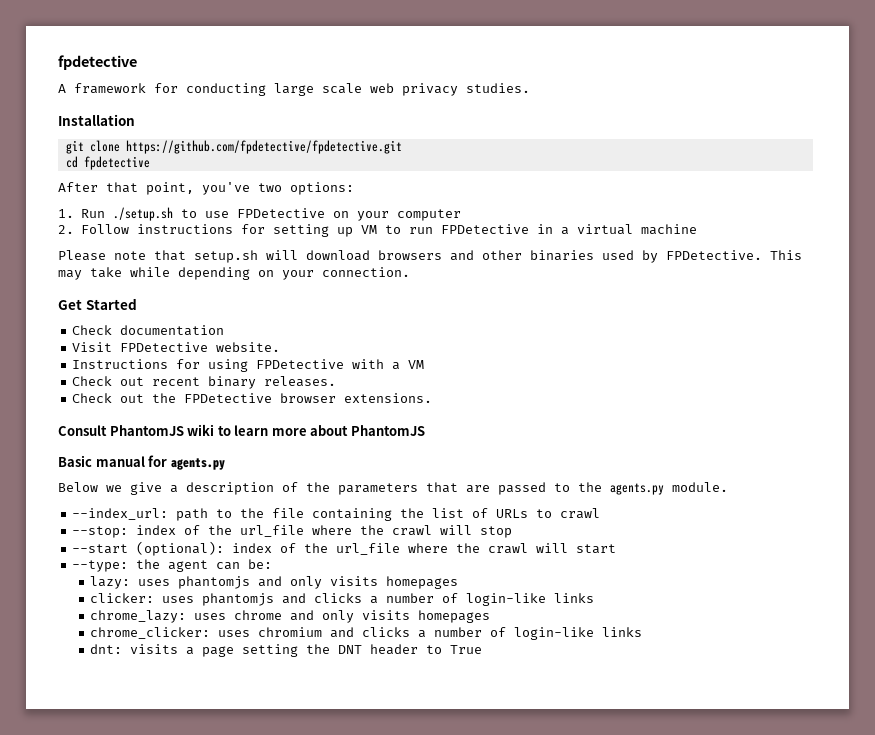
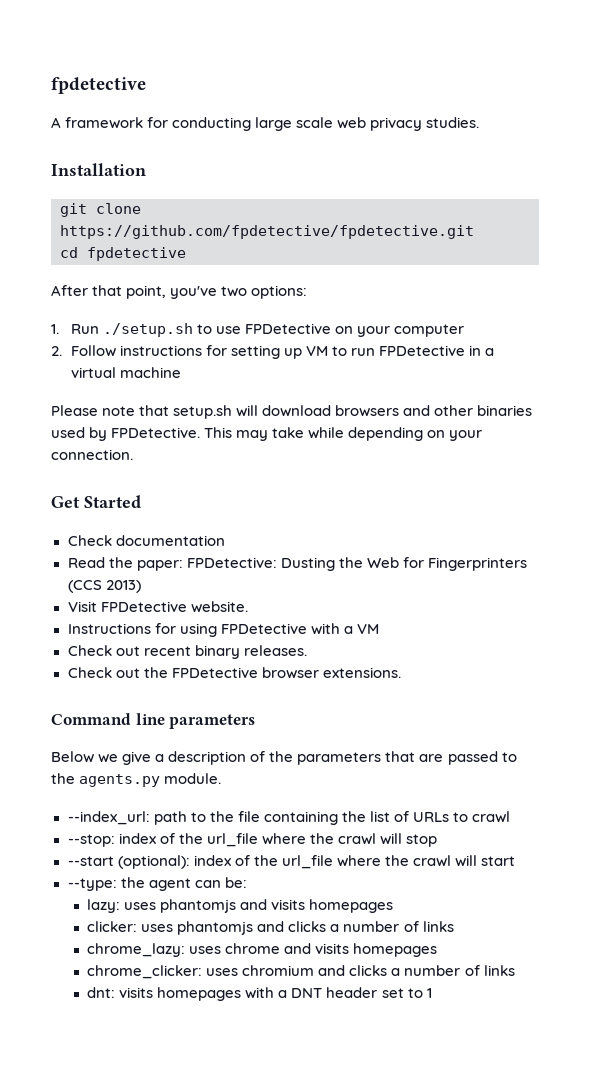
+ Read the paper: FPDetective: Dusting the Web for Fingerprinters (CCS 2013)
- Consult PhantomJS wiki to learn more about PhantomJS
- Basic manual for agents.py
+ Command line parameters
- lazy: uses phantomjs and only visits homepages
+ lazy: uses phantomjs and visits homepages
- clicker: uses phantomjs and clicks a number of login-like links
+ clicker: uses phantomjs and clicks a number of links
- chrome_lazy: uses chrome and only visits homepages
+ chrome_lazy: uses chrome and visits homepages
- chrome_clicker: uses chromium and clicks a number of login-like links
+ chrome_clicker: uses chromium and clicks a number of links
- dnt: visits a page setting the DNT header to True
+ dnt: visits homepages with a DNT header set to 1

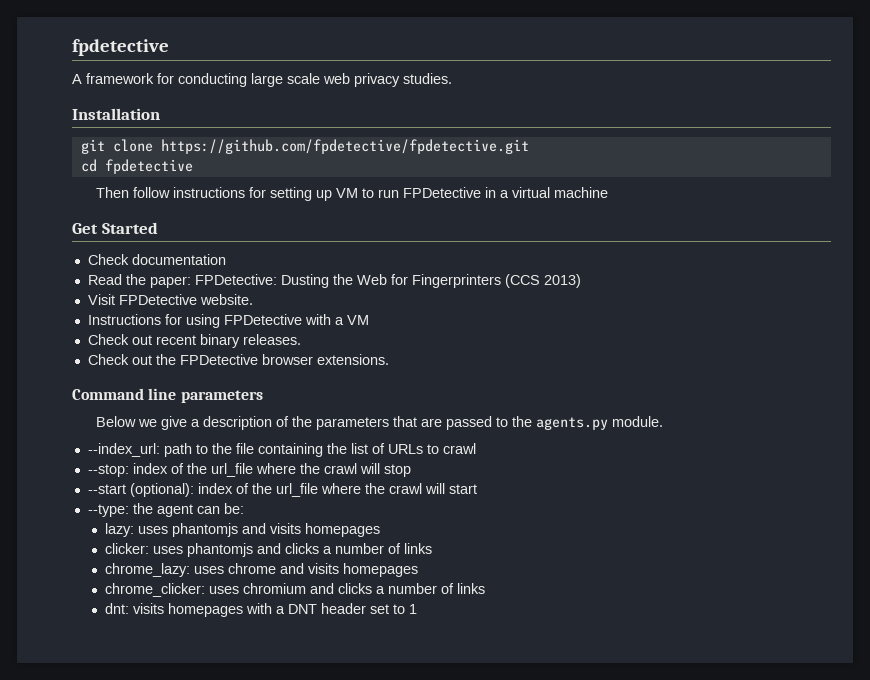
- After that point, you've two options:
- 1. Run ./setup.sh to use FPDetective on your computer
- 2. Follow instructions for setting up VM to run FPDetective in a virtual machine
+ Then follow instructions for setting up VM to run FPDetective in a virtual machine
- Please note that setup.sh will download browsers and other binaries used by FPDetective. This may take while depending on your connection.

